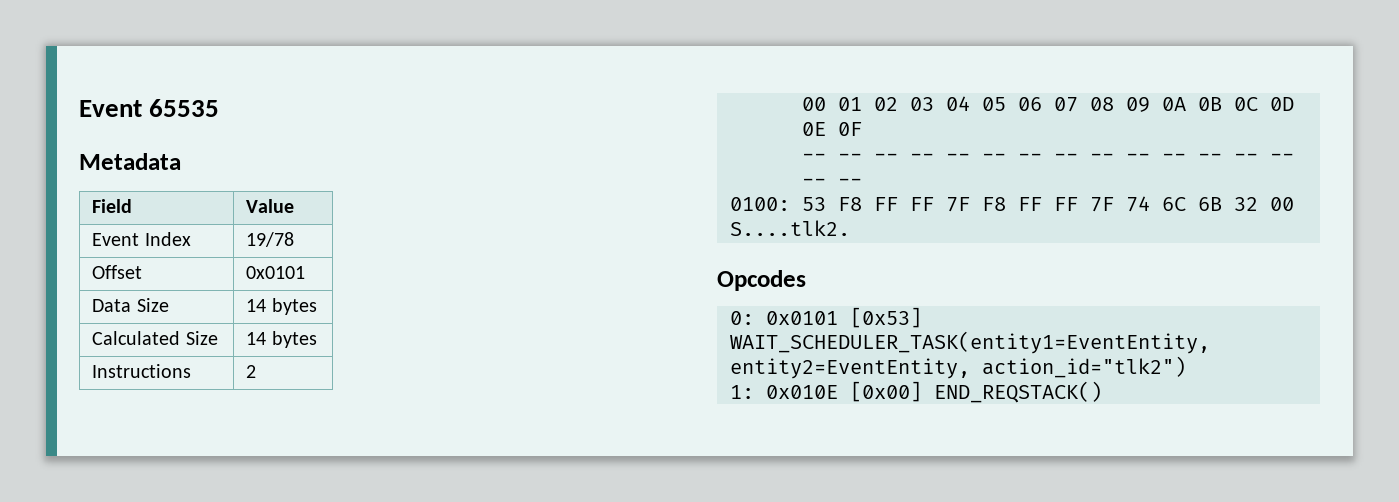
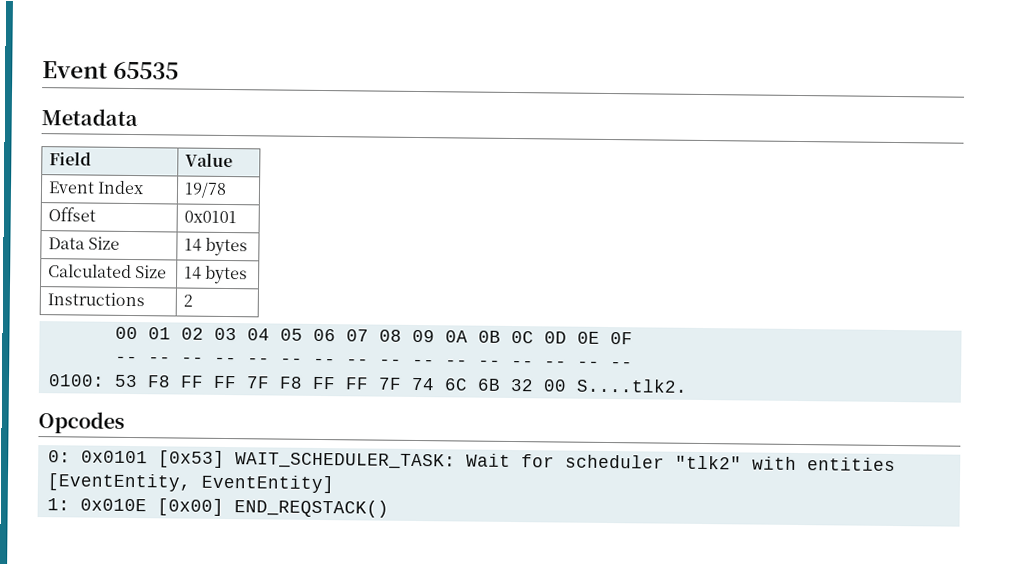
- 0: 0x0101 [0x53] WAIT_SCHEDULER_TASK(entity1=EventEntity, entity2=EventEntity, action_id="tlk2")
+ 0: 0x0101 [0x53] WAIT_SCHEDULER_TASK: Wait for scheduler "tlk2" with entities [EventEntity, EventEntity]

